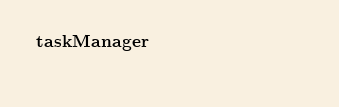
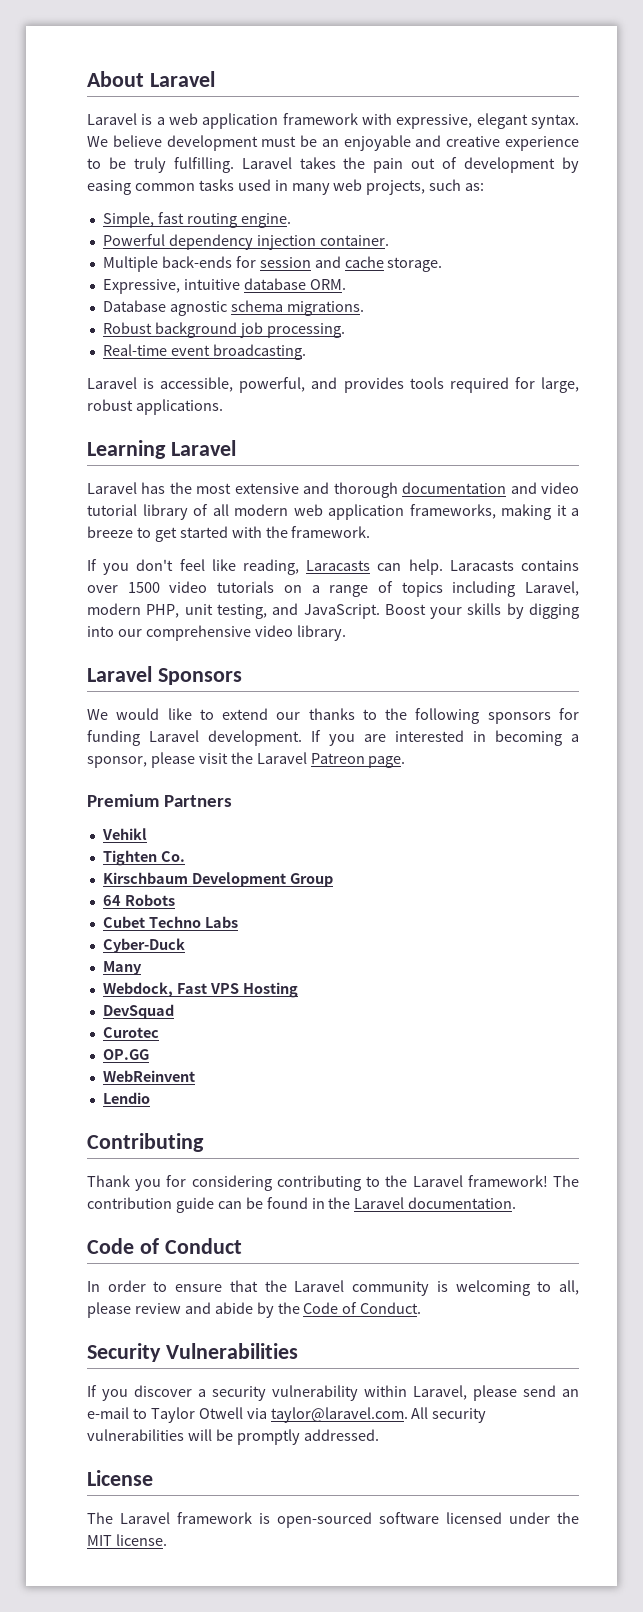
- taskManager
+ About Laravel
+ Laravel is a web application framework with expressive, elegant syntax. We believe development must be an enjoyable and creative experience to be truly fulfilling. Laravel takes the pain out of development by easing common tasks used in many web projects, such as:
+ Simple, fast routing engine.
+ Powerful dependency injection container.
+ Multiple back-ends for session and cache storage.
+ Expressive, intuitive database ORM.
+ Database agnostic schema migrations.
+ Robust background job processing.
+ Real-time event broadcasting.
+ Laravel is accessible, powerful, and provides tools required for large, robust applications.
+ Learning Laravel
+ Laravel has the most extensive and thorough documentation and video tutorial library of all modern web application frameworks, making it a breeze to get started with the framework.
+ If you don't feel like reading, Laracasts can help. Laracasts contains over 1500 video tutorials on a range of topics including Laravel, modern PHP, unit testing, and JavaScript. Boost your skills by digging into our comprehensive video library.
+ Laravel Sponsors
+ We would like to extend our thanks to the following sponsors for funding Laravel development. If you are interested in becoming a sponsor, please visit the Laravel Patreon page.
+ Premium Partners
+ Vehikl
+ Tighten Co.
+ Kirschbaum Development Group
+ 64 Robots
+ Cubet Techno Labs
+ Cyber-Duck
+ Many
+ Webdock, Fast VPS Hosting
+ DevSquad
+ Curotec
+ OP.GG
+ WebReinvent
+ Lendio
+ Contributing
+ Thank you for considering contributing to the Laravel framework! The contribution guide can be found in the Laravel documentation.
+ Code of Conduct
+ In order to ensure that the Laravel community is welcoming to all, please review and abide by the Code of Conduct.
+ Security Vulnerabilities
+ If you discover a security vulnerability within Laravel, please send an e-mail to Taylor Otwell via taylor@laravel.com. All security vulnerabilities will be promptly addressed.
+ License
+ The Laravel framework is open-sourced software licensed under the MIT license.

